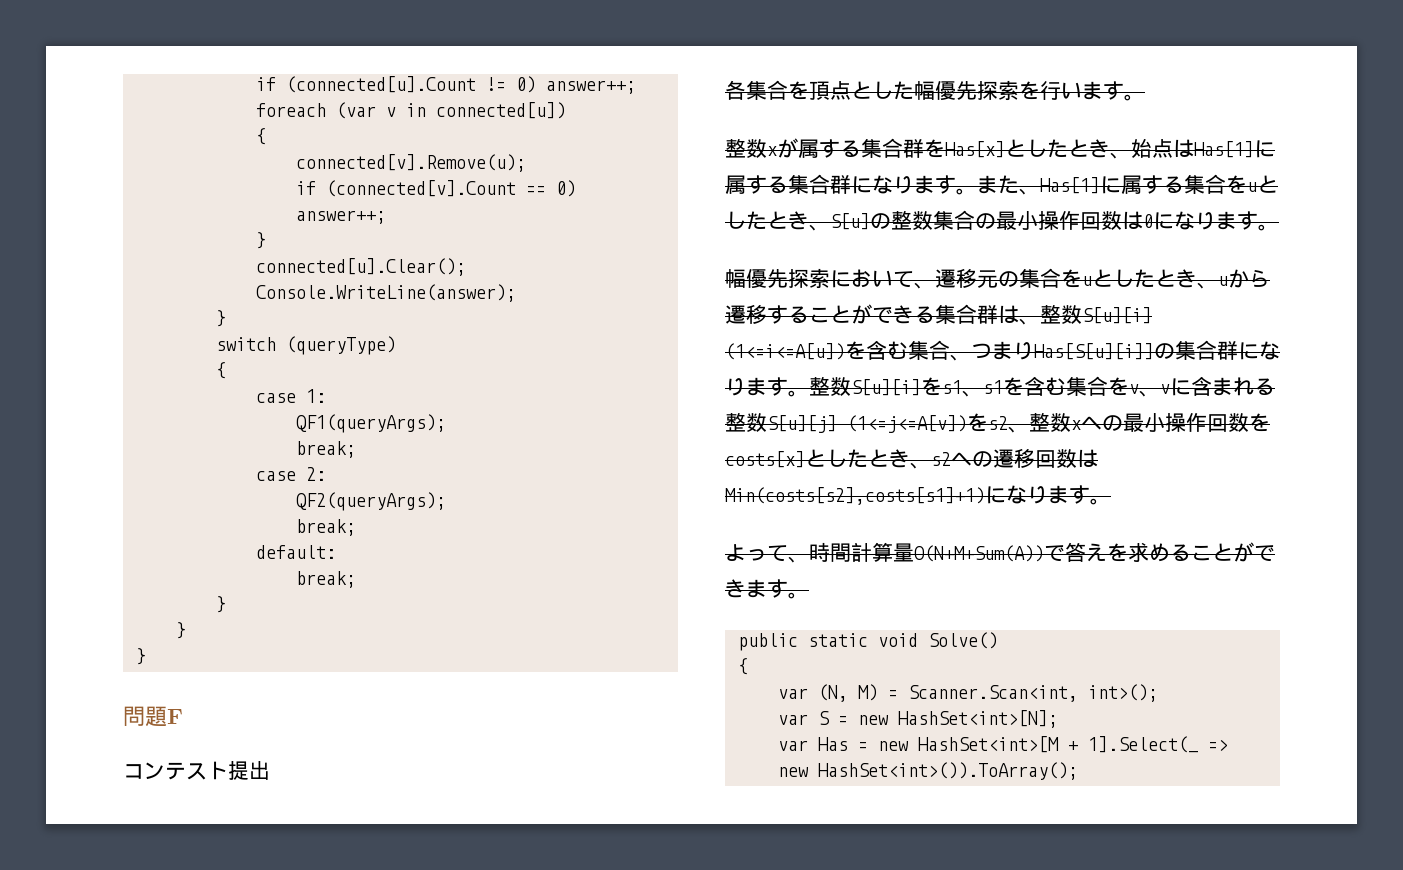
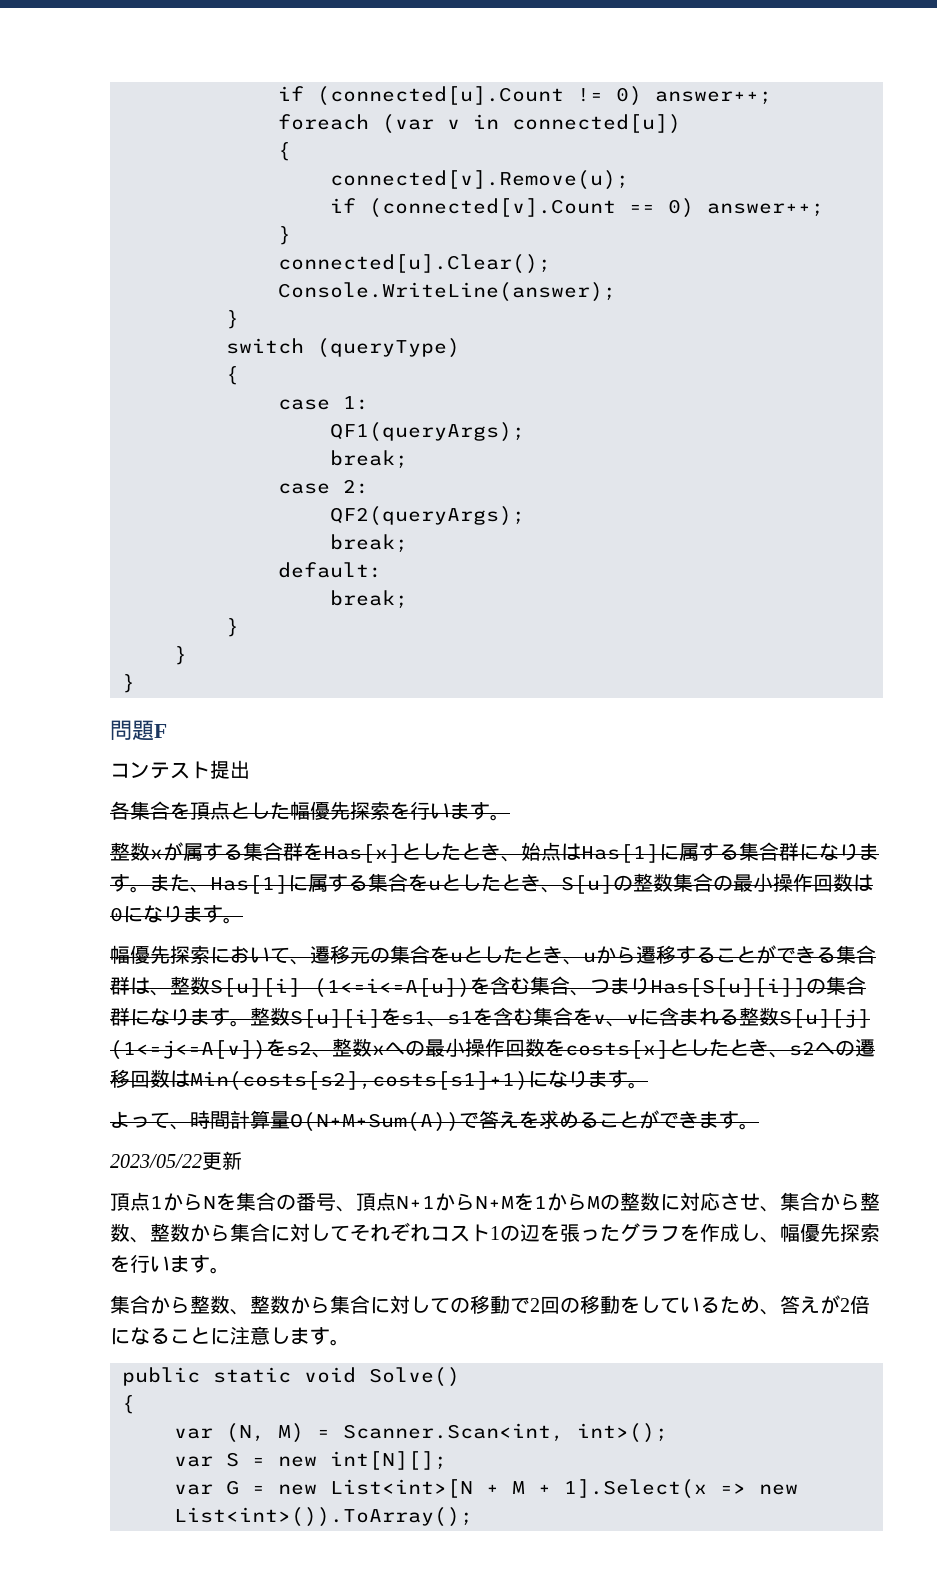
+ 2023/05/22更新
+ 頂点1からNを集合の番号、頂点N+1からN+Mを1からMの整数に対応させ、集合から整数、整数から集合に対してそれぞれコスト1の辺を張ったグラフを作成し、幅優先探索を行います。
+ 集合から整数、整数から集合に対しての移動で2回の移動をしているため、答えが2倍になることに注意します。
- var S = new HashSet<int>[N];
- var Has = new HashSet<int>[M + 1].Select(_ => new HashSet<int>()).ToArray();
+ var S = new int[N][];
+ var G = new List<int>[N + M + 1].Select(x => new List<int>()).ToArray();

